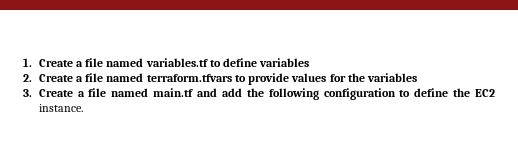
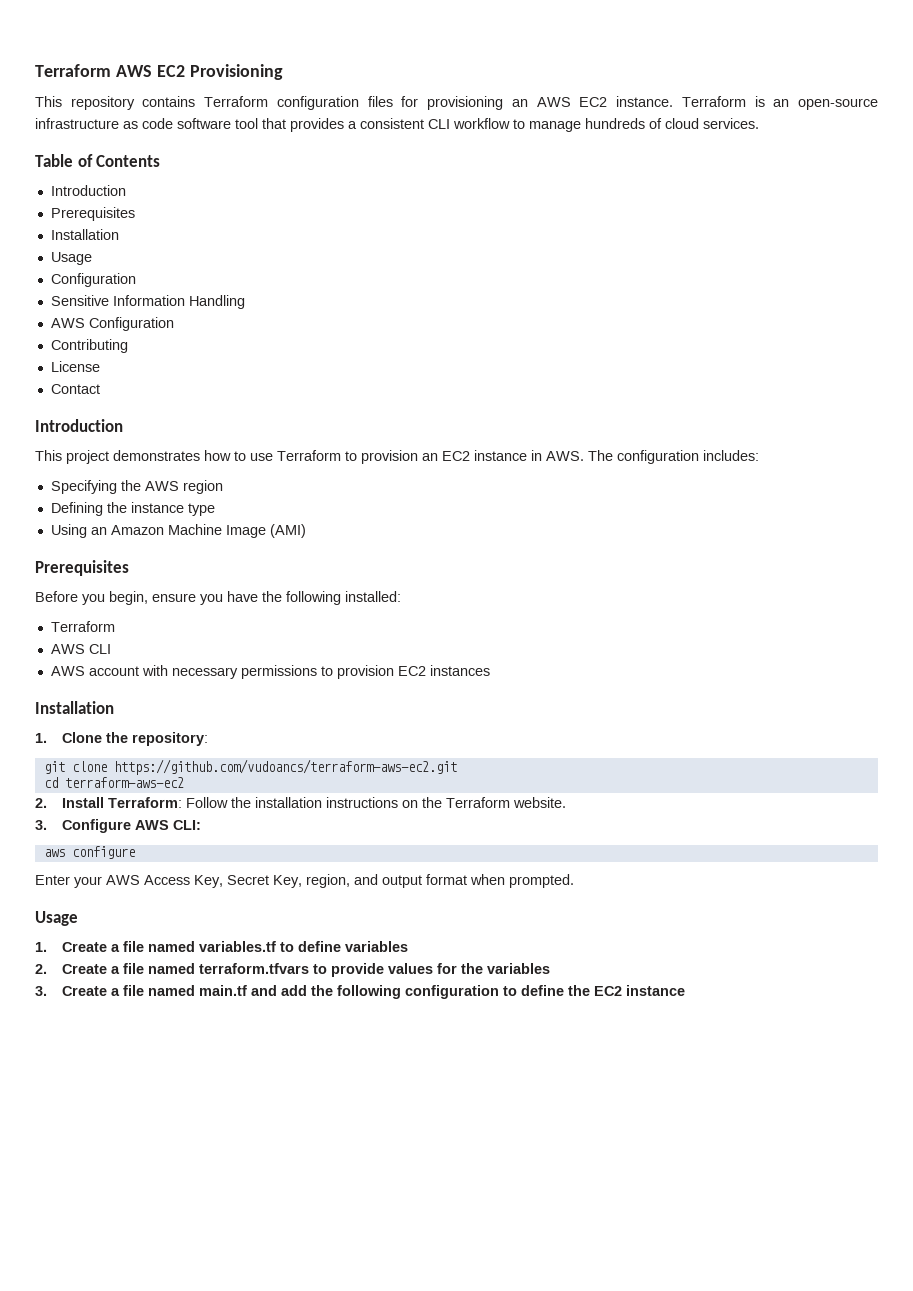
+ Terraform AWS EC2 Provisioning
+ This repository contains Terraform configuration files for provisioning an AWS EC2 instance. Terraform is an open-source infrastructure as code software tool that provides a consistent CLI workflow to manage hundreds of cloud services.
+ Table of Contents
+ Introduction
+ Prerequisites
+ Installation
+ Usage
+ Configuration
+ Sensitive Information Handling
+ AWS Configuration
+ Contributing
+ License
+ Contact
+ Introduction
+ This project demonstrates how to use Terraform to provision an EC2 instance in AWS. The configuration includes:
+ Specifying the AWS region
+ Defining the instance type
+ Using an Amazon Machine Image (AMI)
+ Prerequisites
+ Before you begin, ensure you have the following installed:
+ Terraform
+ AWS CLI
+ AWS account with necessary permissions to provision EC2 instances
+ Installation
+ 1. Clone the repository:
+ git clone https://github.com/vudoancs/terraform-aws-ec2.git
+ cd terraform-aws-ec2
+ 2. Install Terraform: Follow the installation instructions on the Terraform website.
+ 3. Configure AWS CLI:
+ aws configure
+ Enter your AWS Access Key, Secret Key, region, and output format when prompted.
+ Usage
- 3. Create a file named main.tf and add the following configuration to define the EC2 instance.
+ 3. Create a file named main.tf and add the following configuration to define the EC2 instance

